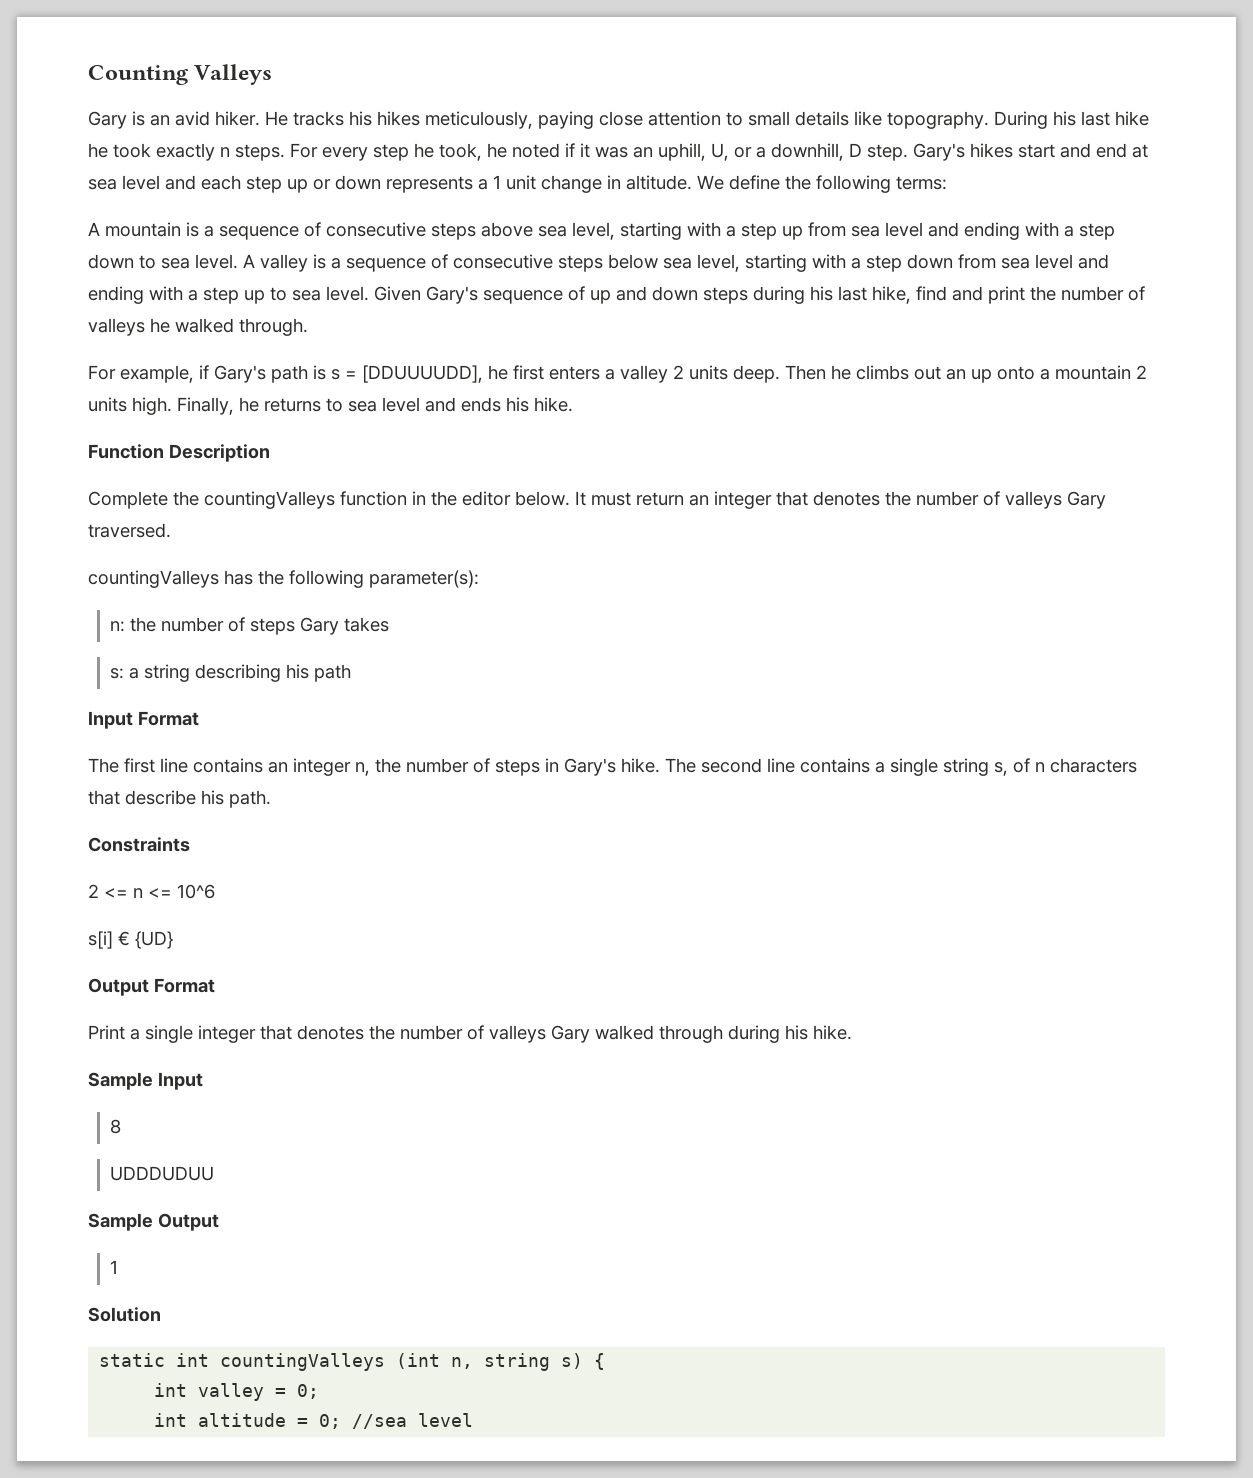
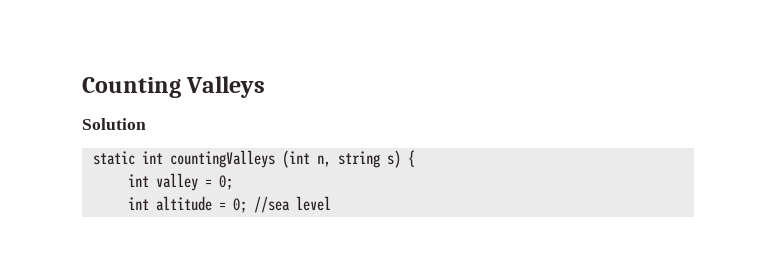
- Gary is an avid hiker. He tracks his hikes meticulously, paying close attention to small details like topography. During his last hike he took exactly n steps. For every step he took, he noted if it was an uphill, U, or a downhill, D step. Gary's hikes start and end at sea level and each step up or down represents a 1 unit change in altitude. We define the following terms:
- A mountain is a sequence of consecutive steps above sea level, starting with a step up from sea level and ending with a step down to sea level. A valley is a sequence of consecutive steps below sea level, starting with a step down from sea level and ending with a step up to sea level. Given Gary's sequence of up and down steps during his last hike, find and print the number of valleys he walked through.
- For example, if Gary's path is s = [DDUUUUDD], he first enters a valley 2 units deep. Then he climbs out an up onto a mountain 2 units high. Finally, he returns to sea level and ends his hike.
- Function Description
- Complete the countingValleys function in the editor below. It must return an integer that denotes the number of valleys Gary traversed.
- countingValleys has the following parameter(s):
- n: the number of steps Gary takes
- s: a string describing his path
- Input Format
- The first line contains an integer n, the number of steps in Gary's hike. The second line contains a single string s, of n characters that describe his path.
- Constraints
- 2 <= n <= 10^6
- s[i] € {UD}
- Output Format
- Print a single integer that denotes the number of valleys Gary walked through during his hike.
- Sample Input
- 8
- UDDDUDUU
- Sample Output
- 1

